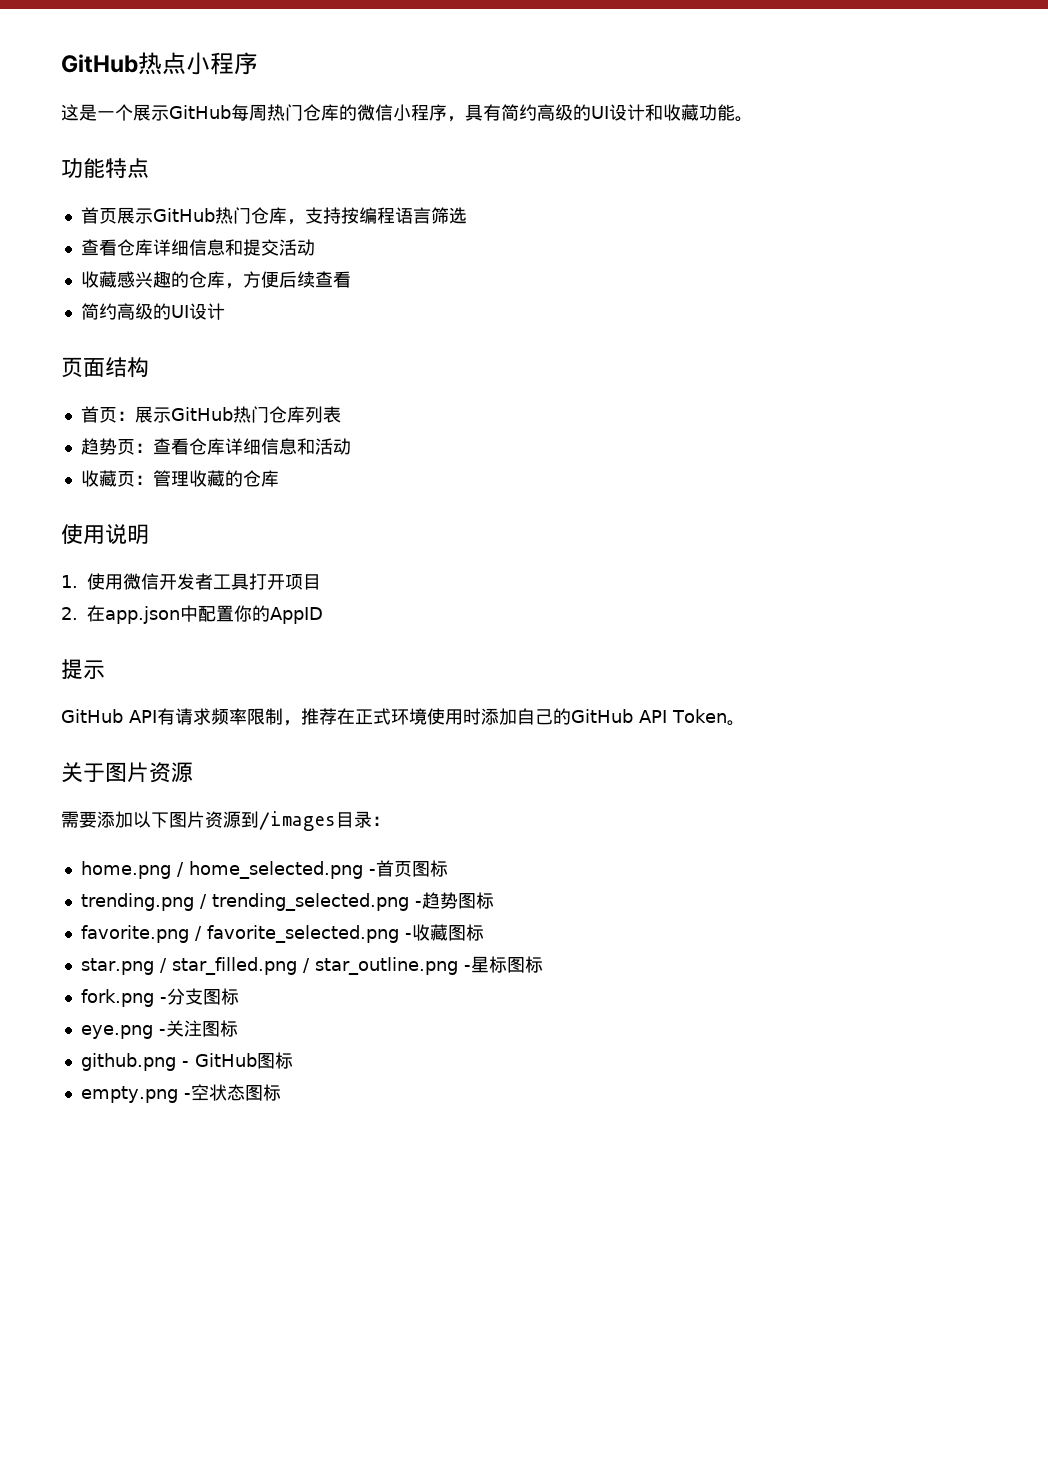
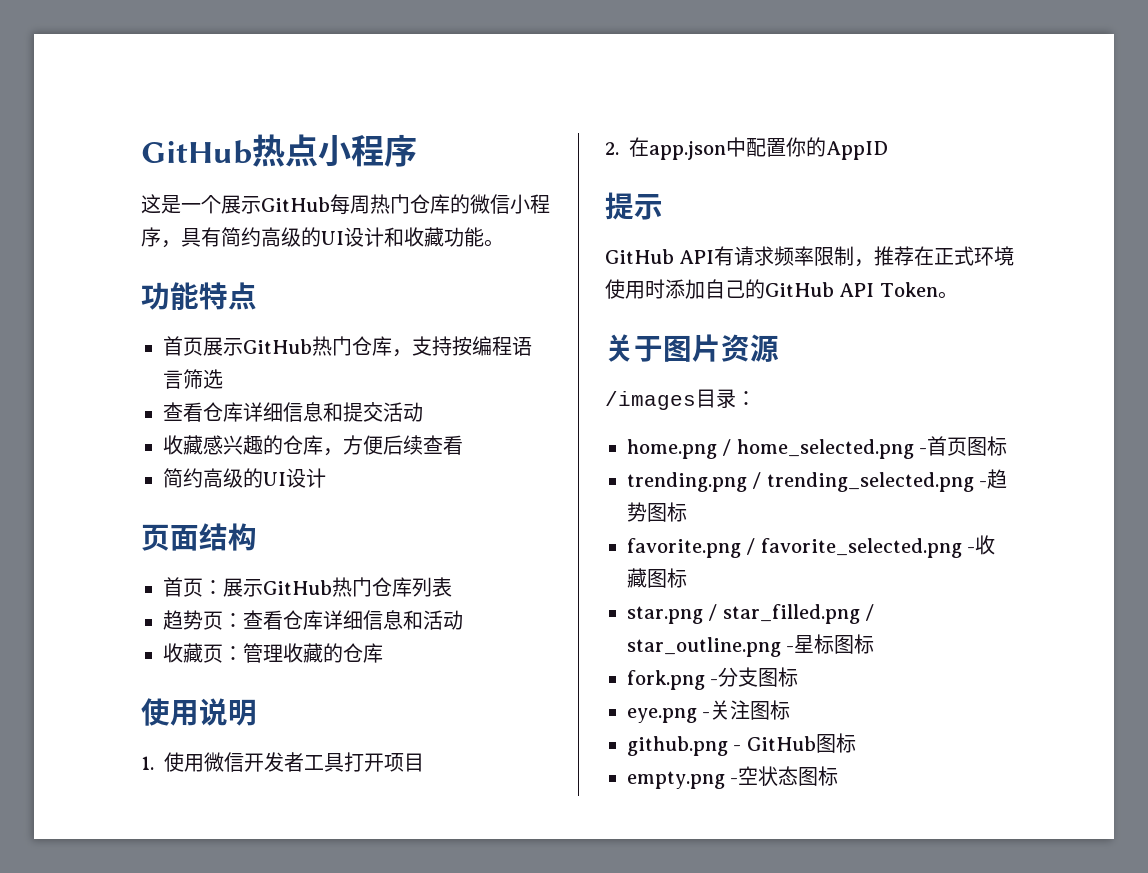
- 需要添加以下图片资源到/images目录：
+ /images目录：

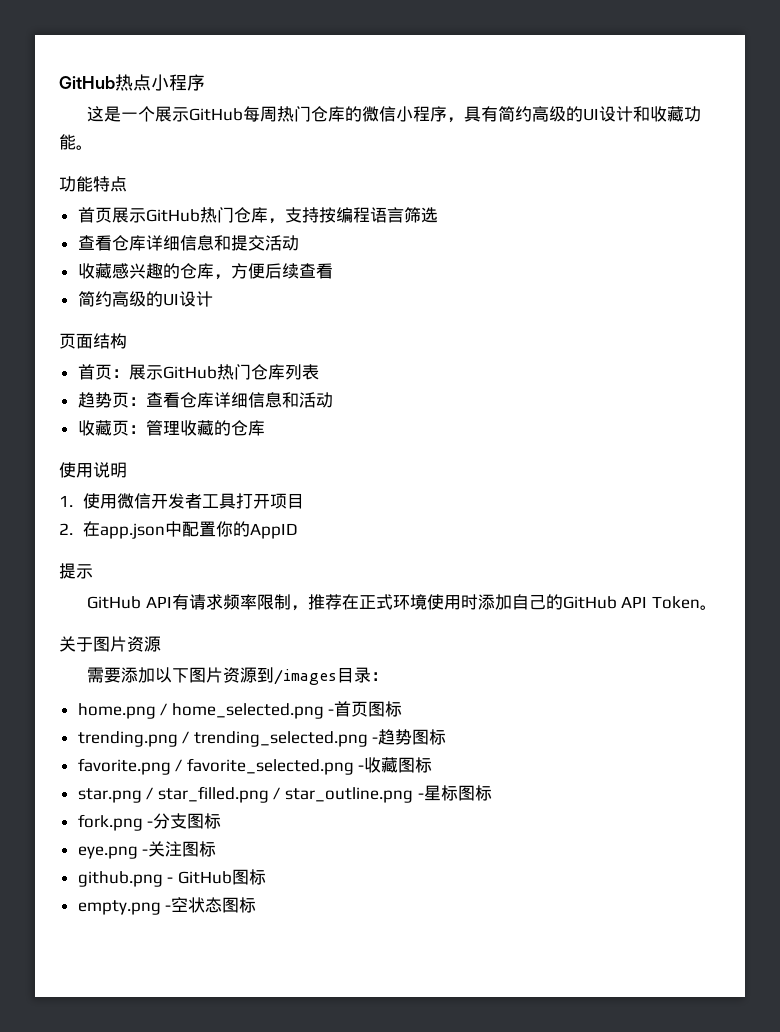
- /images目录：
+ 需要添加以下图片资源到/images目录：

